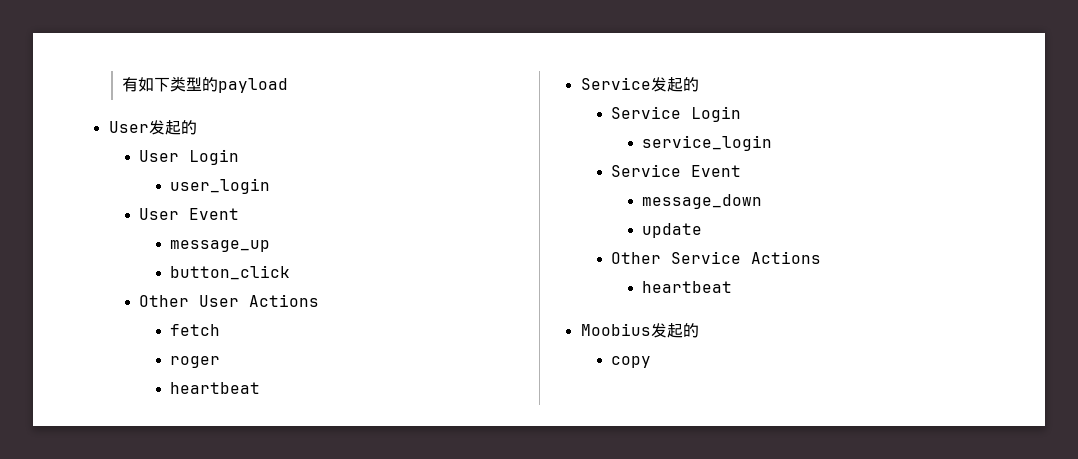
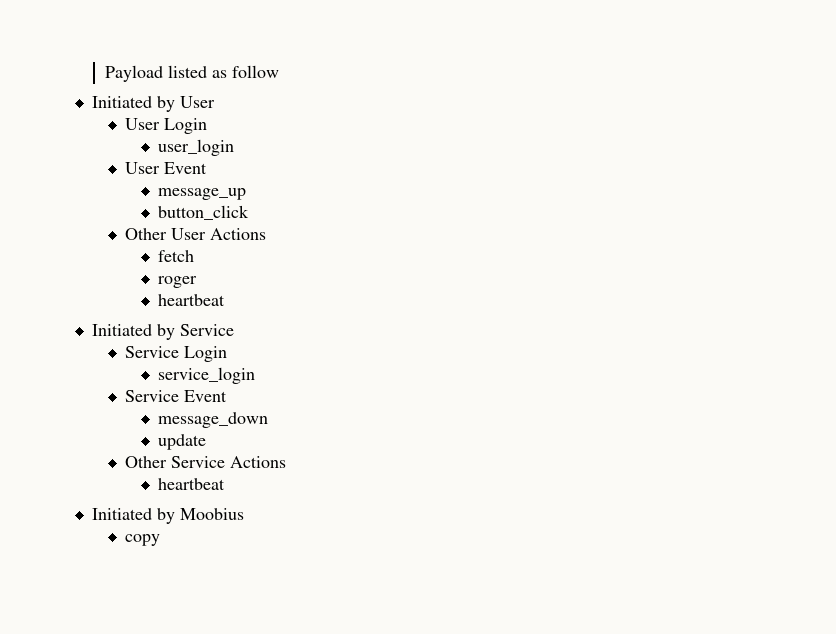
- 有如下类型的payload
- User发起的
+ Payload listed as follow
+ Initiated by User
- Service发起的
+ Initiated by Service
- Moobius发起的
+ Initiated by Moobius

